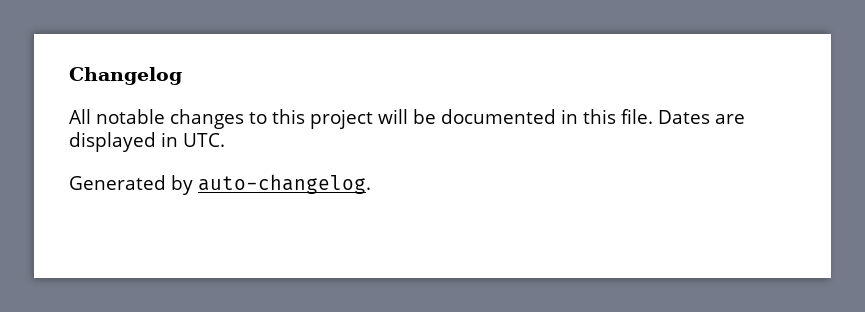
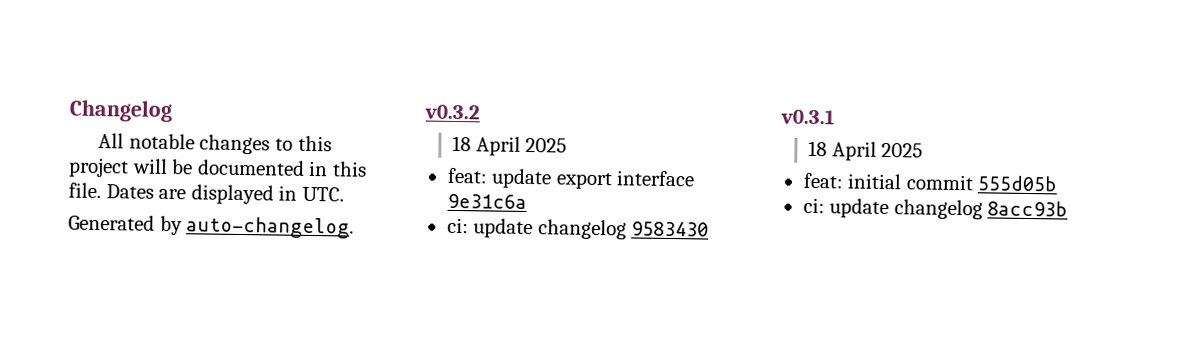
+ v0.3.2
+ 18 April 2025
+ feat: update export interface 9e31c6a
+ ci: update changelog 9583430
+ v0.3.1
+ 18 April 2025
+ feat: initial commit 555d05b
+ ci: update changelog 8acc93b

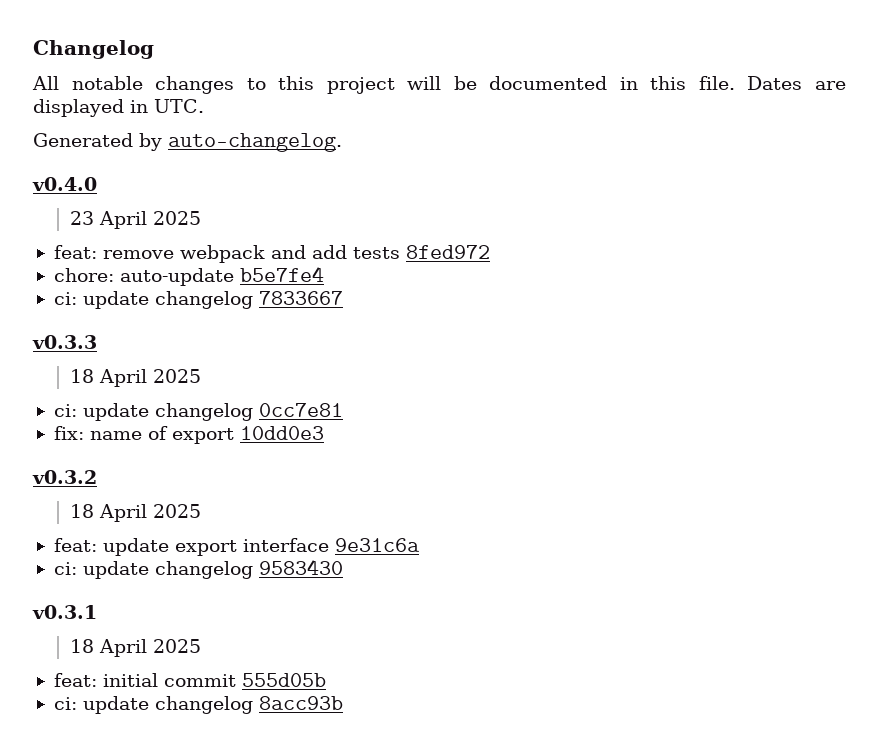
+ v0.4.0
+ 23 April 2025
+ feat: remove webpack and add tests 8fed972
+ chore: auto-update b5e7fe4
+ ci: update changelog 7833667
+ v0.3.3
+ 18 April 2025
+ ci: update changelog 0cc7e81
+ fix: name of export 10dd0e3

